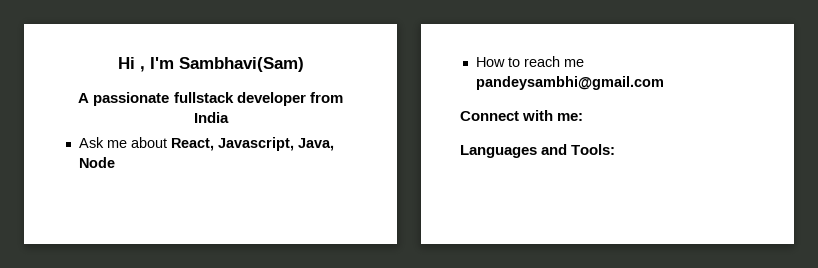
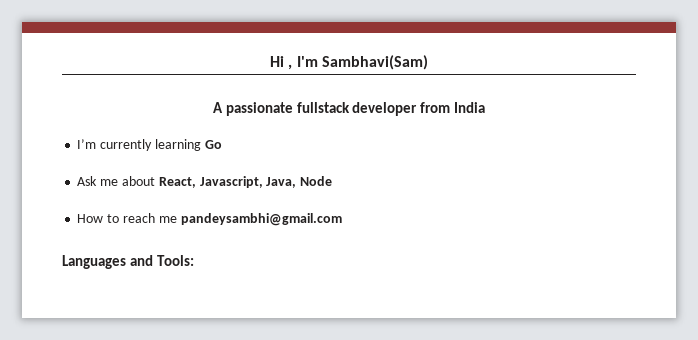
+ I’m currently learning Go
- Connect with me:

